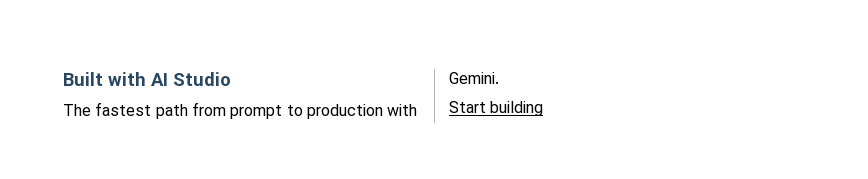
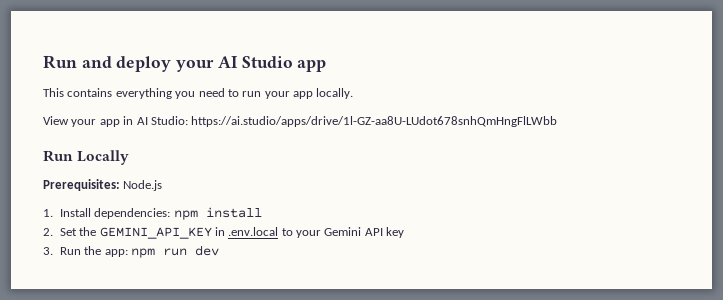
- Built with AI Studio
- The fastest path from prompt to production with Gemini.
- Start building
+ Run and deploy your AI Studio app
+ This contains everything you need to run your app locally.
+ View your app in AI Studio: https://ai.studio/apps/drive/1l-GZ-aa8U-LUdot678snhQmHngFlLWbb
+ Run Locally
+ Prerequisites: Node.js
+ 1. Install dependencies: npm install
+ 2. Set the GEMINI_API_KEY in .env.local to your Gemini API key
+ 3. Run the app: npm run dev

